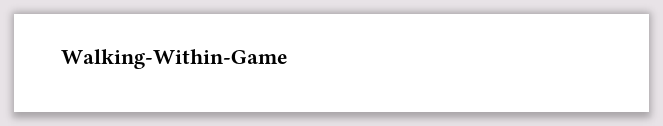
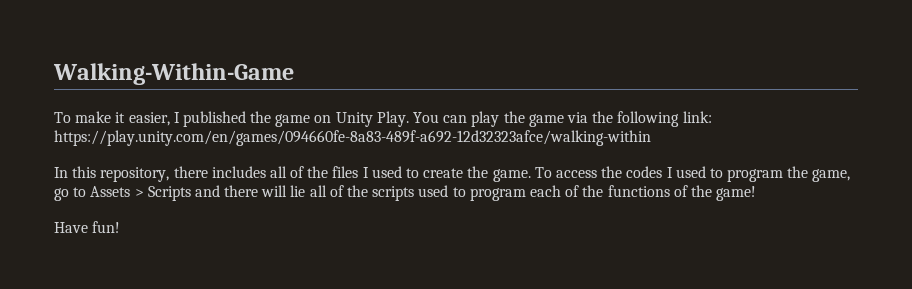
+ To make it easier, I published the game on Unity Play. You can play the game via the following link: https://play.unity.com/en/games/094660fe-8a83-489f-a692-12d32323afce/walking-within
+ In this repository, there includes all of the files I used to create the game. To access the codes I used to program the game, go to Assets > Scripts and there will lie all of the scripts used to program each of the functions of the game!
+ Have fun!

